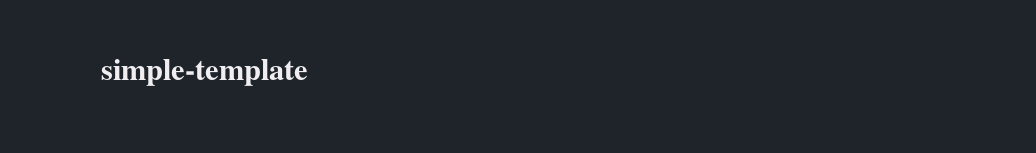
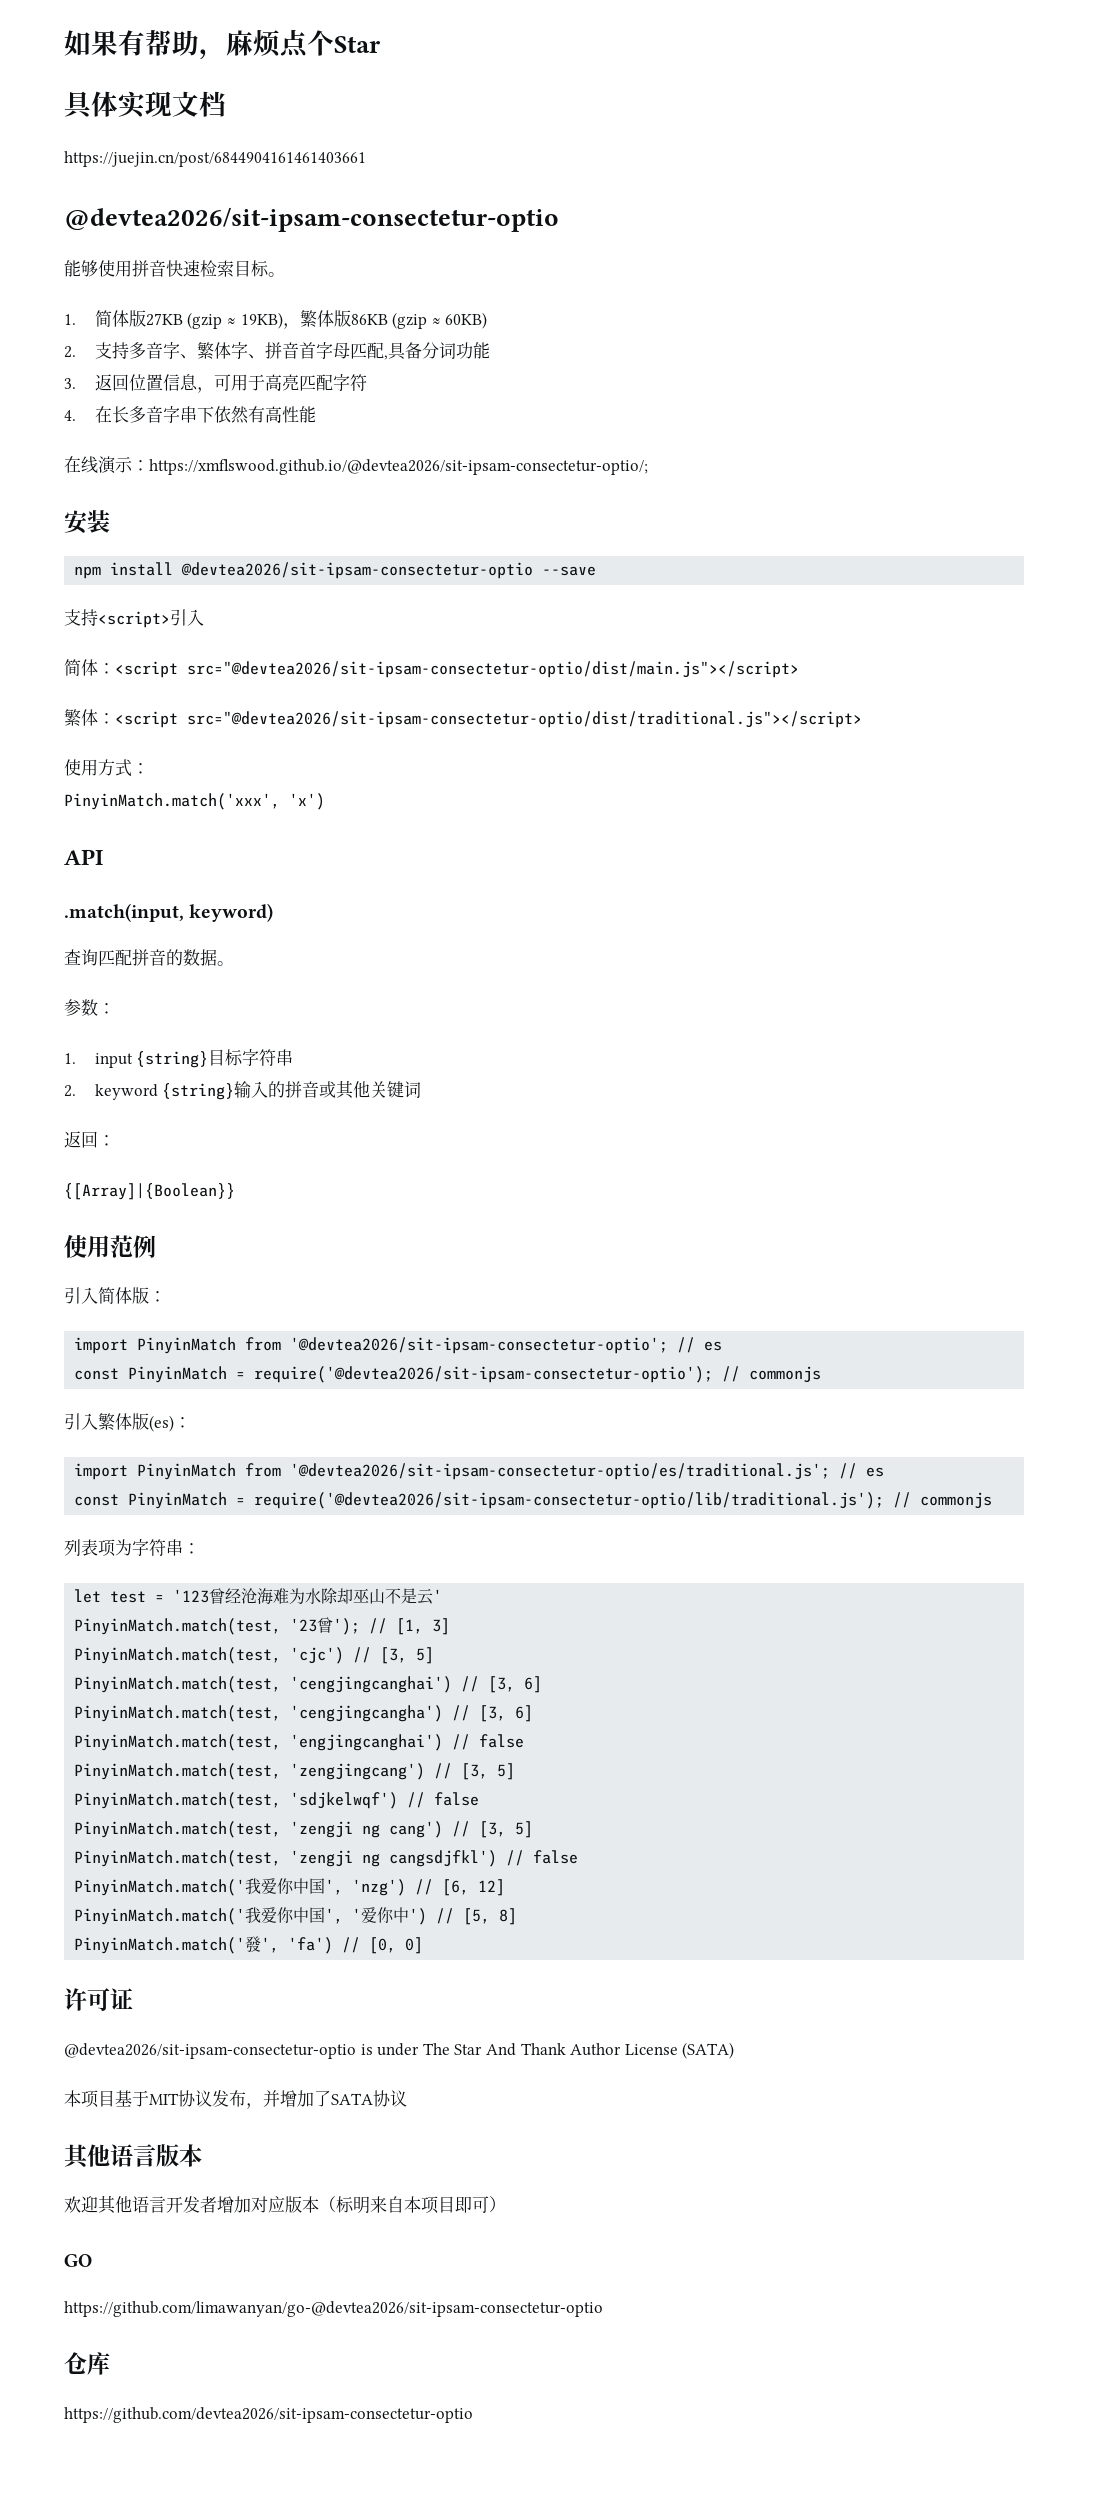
- simple-template
+ 如果有帮助，麻烦点个Star
+ 具体实现文档
+ https://juejin.cn/post/6844904161461403661
+ @devtea2026/sit-ipsam-consectetur-optio
+ 能够使用拼音快速检索目标。
+ 1.简体版27KB (gzip ≈ 19KB)，繁体版86KB (gzip ≈ 60KB)
+ 2.支持多音字、繁体字、拼音首字母匹配,具备分词功能
+ 3.返回位置信息，可用于高亮匹配字符
+ 4.在长多音字串下依然有高性能
+ 在线演示：https://xmflswood.github.io/@devtea2026/sit-ipsam-consectetur-optio/;
+ 安装
+ npm install @devtea2026/sit-ipsam-consectetur-optio --save
+ 支持<script>引入
+ 简体：<script src="@devtea2026/sit-ipsam-consectetur-optio/dist/main.js"></script>
+ 繁体：<script src="@devtea2026/sit-ipsam-consectetur-optio/dist/traditional.js"></script>
+ 使用方式：
+ PinyinMatch.match('xxx', 'x')
+ API
+ .match(input, keyword)
+ 查询匹配拼音的数据。
+ 参数：
+ 1. input {string}目标字符串
+ 2. keyword {string}输入的拼音或其他关键词
+ 返回：
+ {[Array]|{Boolean}}
+ 使用范例
+ 引入简体版：
+ import PinyinMatch from '@devtea2026/sit-ipsam-consectetur-optio'; // es
+ const PinyinMatch = require('@devtea2026/sit-ipsam-consectetur-optio'); // commonjs
+ 引入繁体版(es)：
+ import PinyinMatch from '@devtea2026/sit-ipsam-consectetur-optio/es/traditional.js'; // es
+ const PinyinMatch = require('@devtea2026/sit-ipsam-consectetur-optio/lib/traditional.js'); // commonjs
+ 列表项为字符串：
+ let test = '123曾经沧海难为水除却巫山不是云'
+ PinyinMatch.match(test, '23曾'); // [1, 3]
+ PinyinMatch.match(test, 'cjc') // [3, 5]
+ PinyinMatch.match(test, 'cengjingcanghai') // [3, 6]
+ PinyinMatch.match(test, 'cengjingcangha') // [3, 6]
+ PinyinMatch.match(test, 'engjingcanghai') // false
+ PinyinMatch.match(test, 'zengjingcang') // [3, 5]
+ PinyinMatch.match(test, 'sdjkelwqf') // false
+ PinyinMatch.match(test, 'zengji ng cang') // [3, 5]
+ PinyinMatch.match(test, 'zengji ng cangsdjfkl') // false
+ PinyinMatch.match('我爱你中国', 'nzg') // [6, 12]
+ PinyinMatch.match('我爱你中国', '爱你中') // [5, 8]
+ PinyinMatch.match('發', 'fa') // [0, 0]
+ 许可证
+ @devtea2026/sit-ipsam-consectetur-optio is under The Star And Thank Author License (SATA)
+ 本项目基于MIT协议发布，并增加了SATA协议
+ 其他语言版本
+ 欢迎其他语言开发者增加对应版本（标明来自本项目即可）
+ GO
+ https://github.com/limawanyan/go-@devtea2026/sit-ipsam-consectetur-optio
+ 仓库
+ https://github.com/devtea2026/sit-ipsam-consectetur-optio

